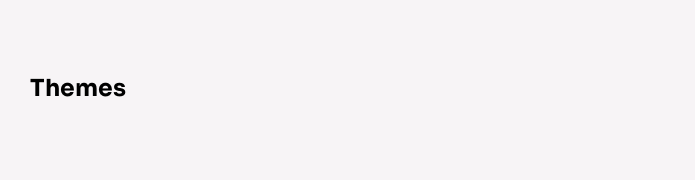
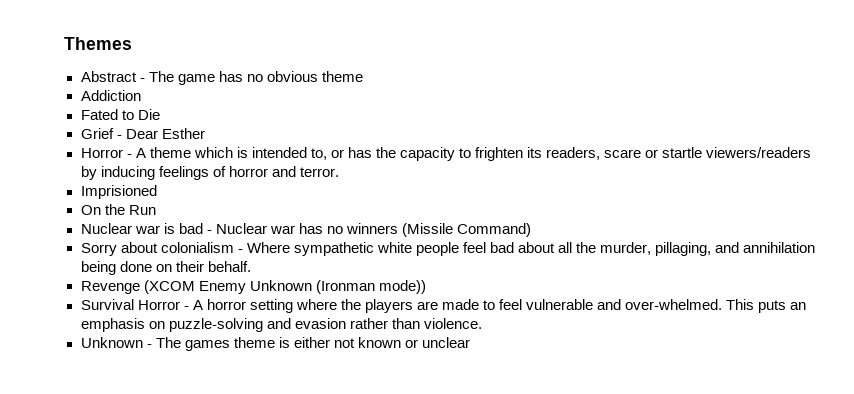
+ Abstract - The game has no obvious theme
+ Addiction
+ Fated to Die
+ Grief - Dear Esther
+ Horror - A theme which is intended to, or has the capacity to frighten its readers, scare or startle viewers/readers by inducing feelings of horror and terror.
+ Imprisioned
+ On the Run
+ Nuclear war is bad - Nuclear war has no winners (Missile Command)
+ Sorry about colonialism - Where sympathetic white people feel bad about all the murder, pillaging, and annihilation being done on their behalf.
+ Revenge (XCOM Enemy Unknown (Ironman mode))
+ Survival Horror - A horror setting where the players are made to feel vulnerable and over-whelmed. This puts an emphasis on puzzle-solving and evasion rather than violence.
+ Unknown - The games theme is either not known or unclear

